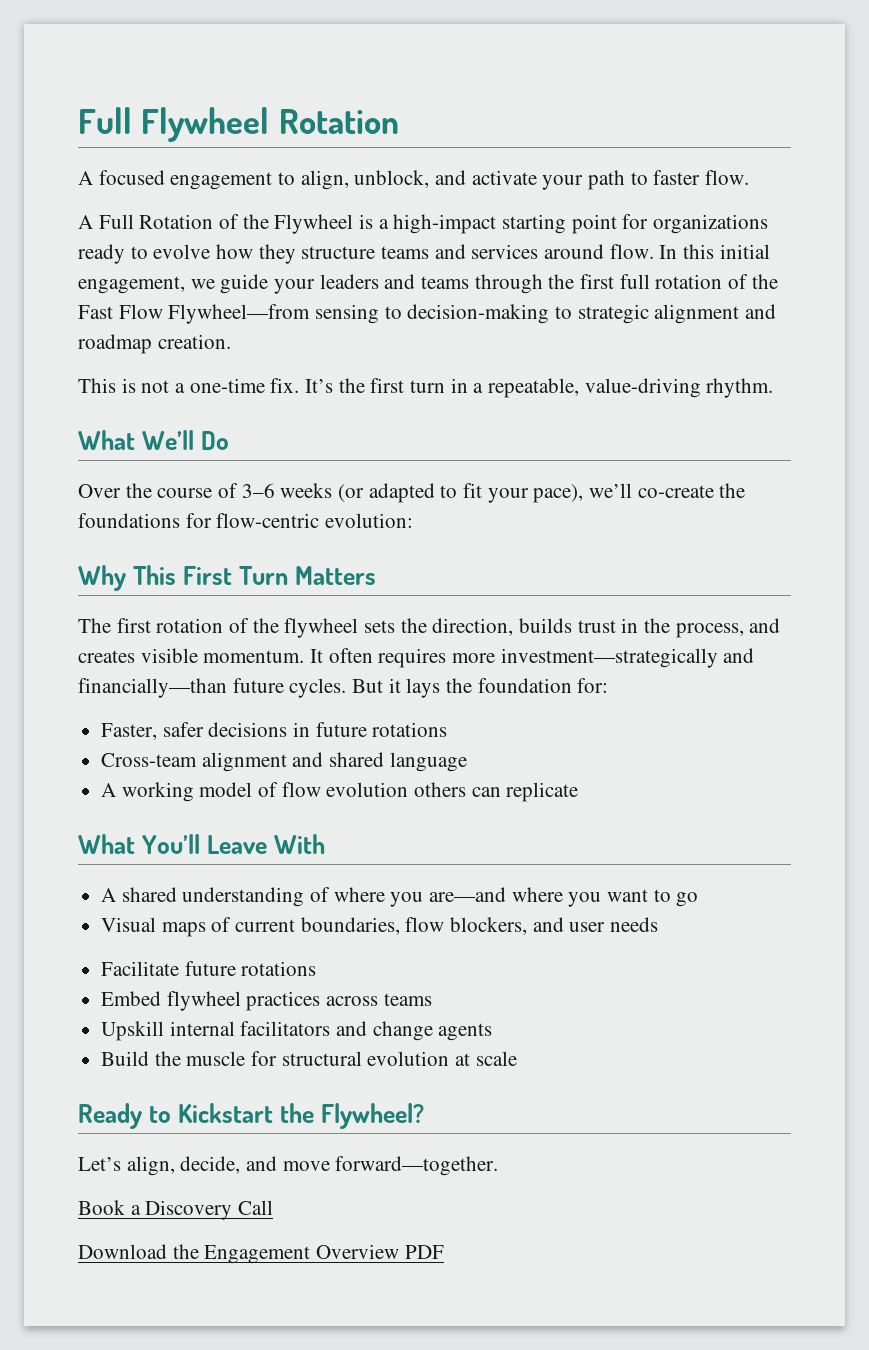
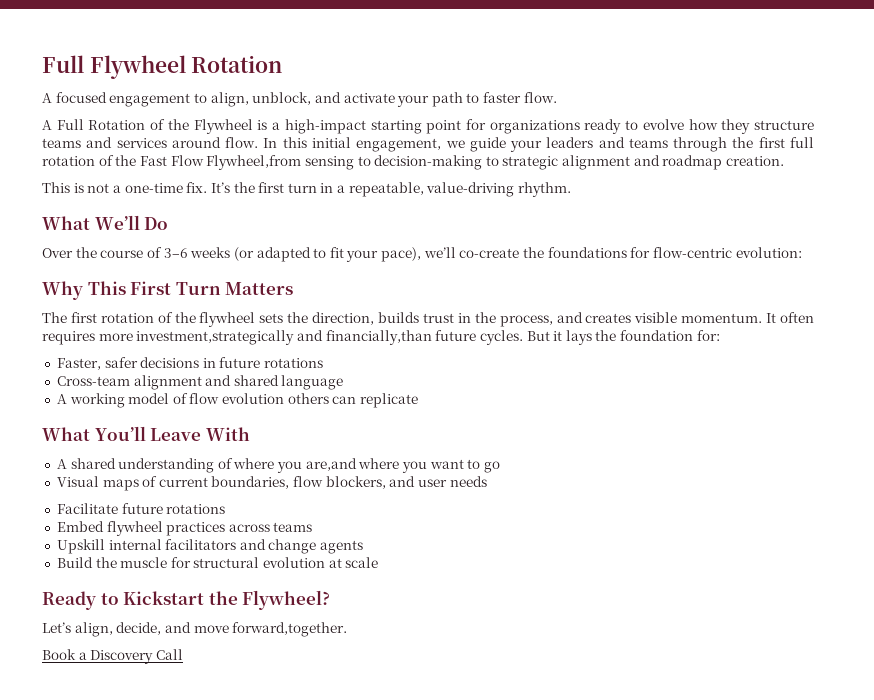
- In this initial engagement, we guide your leaders and teams through the first full rotation of the Fast Flow Flywheel—from sensing to decision-making to strategic alignment and roadmap creation.
+ In this initial engagement, we guide your leaders and teams through the first full rotation of the Fast Flow Flywheel,from sensing to decision-making to strategic alignment and roadmap creation.
- It often requires more investment—strategically and financially—than future cycles.
+ It often requires more investment,strategically and financially,than future cycles.
- A shared understanding of where you are—and where you want to go
+ A shared understanding of where you are,and where you want to go
- Let’s align, decide, and move forward—together.
+ Let’s align, decide, and move forward,together.
- Download the Engagement Overview PDF

